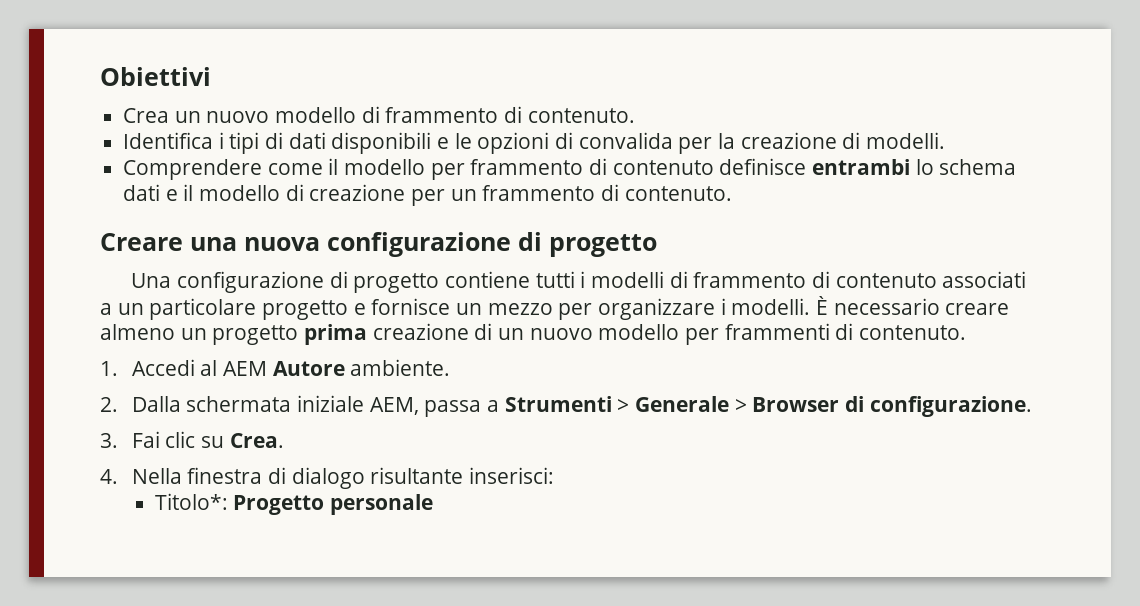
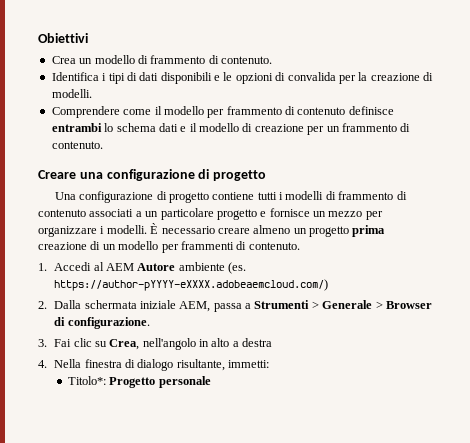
- Crea un nuovo modello di frammento di contenuto.
+ Crea un modello di frammento di contenuto.
- Creare una nuova configurazione di progetto
+ Creare una configurazione di progetto
- È necessario creare almeno un progetto prima creazione di un nuovo modello per frammenti di contenuto.
+ È necessario creare almeno un progetto prima creazione di un modello per frammenti di contenuto.
- 1. Accedi al AEM Autore ambiente.
+ 1. Accedi al AEM Autore ambiente (es. https://author-pYYYY-eXXXX.adobeaemcloud.com/)
- 3. Fai clic su Crea.
+ 3. Fai clic su Crea, nell'angolo in alto a destra
- 4. Nella finestra di dialogo risultante inserisci:
+ 4. Nella finestra di dialogo risultante, immetti:

